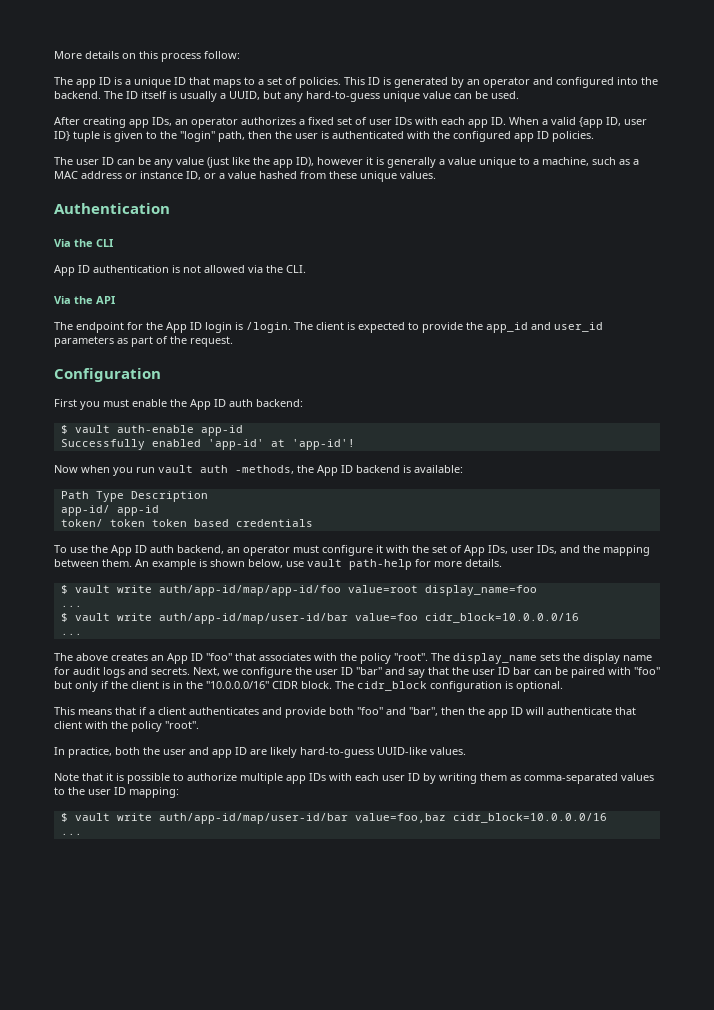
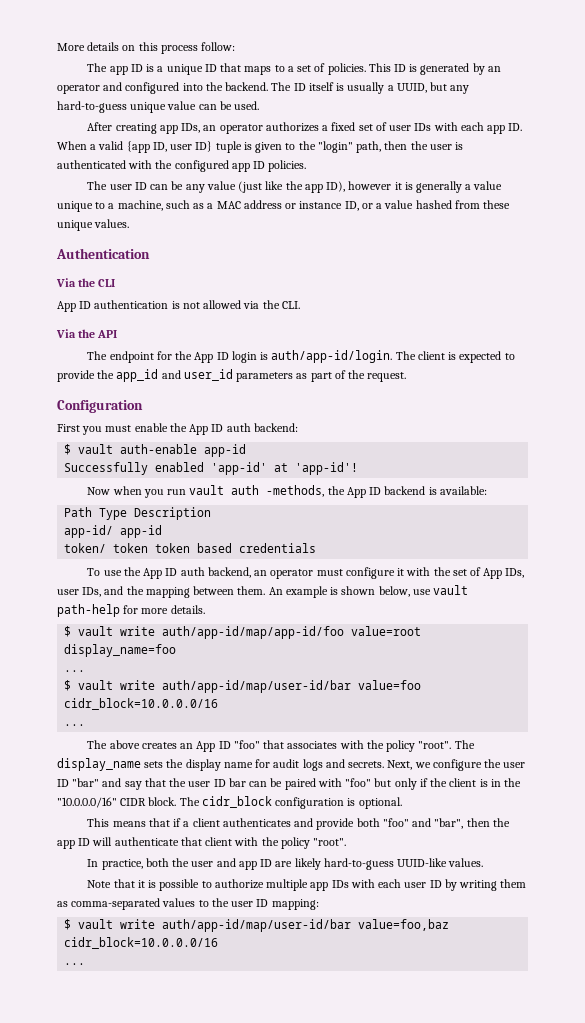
- The endpoint for the App ID login is /login.
+ The endpoint for the App ID login is auth/app-id/login.

